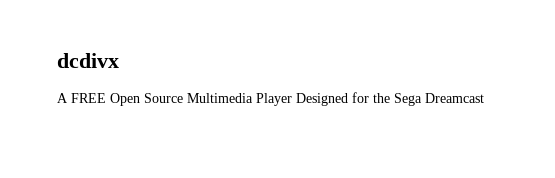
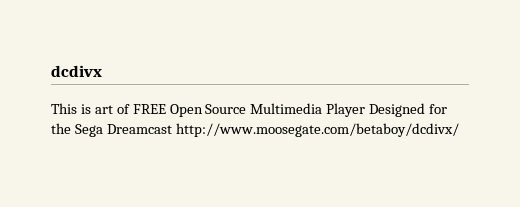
- A FREE Open Source Multimedia Player Designed for the Sega Dreamcast
+ This is art of FREE Open Source Multimedia Player Designed for the Sega Dreamcast http://www.moosegate.com/betaboy/dcdivx/

